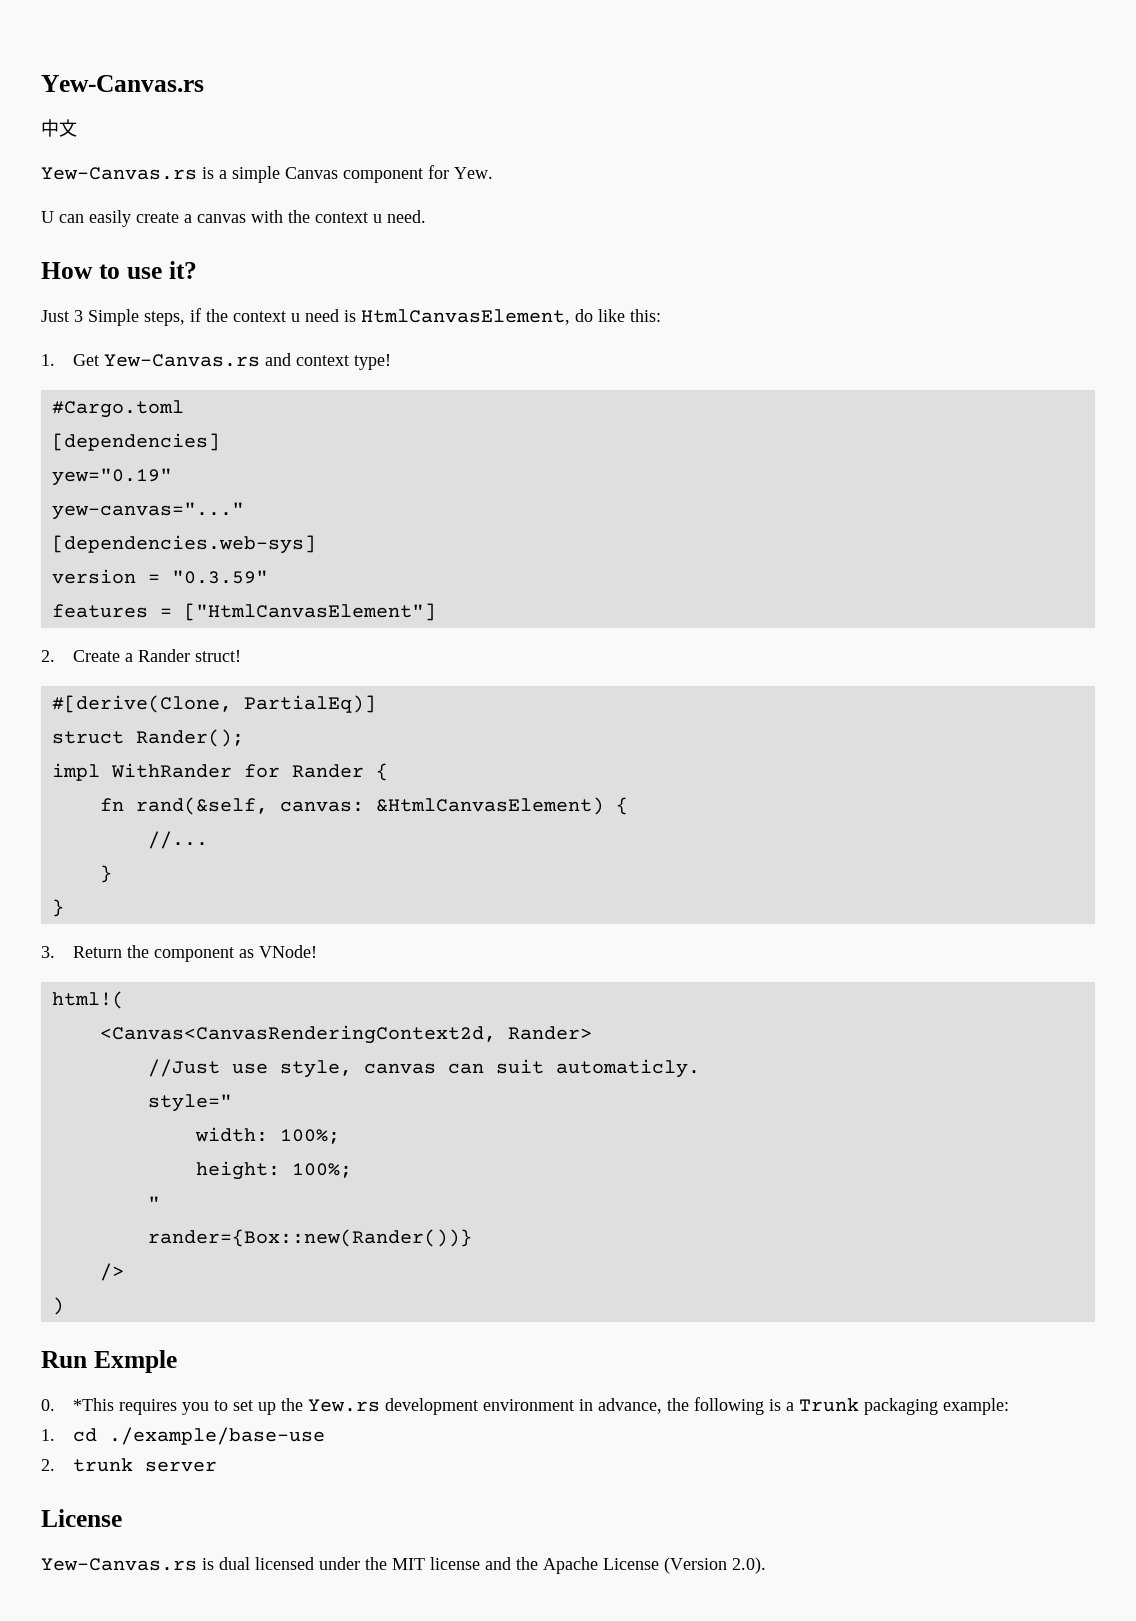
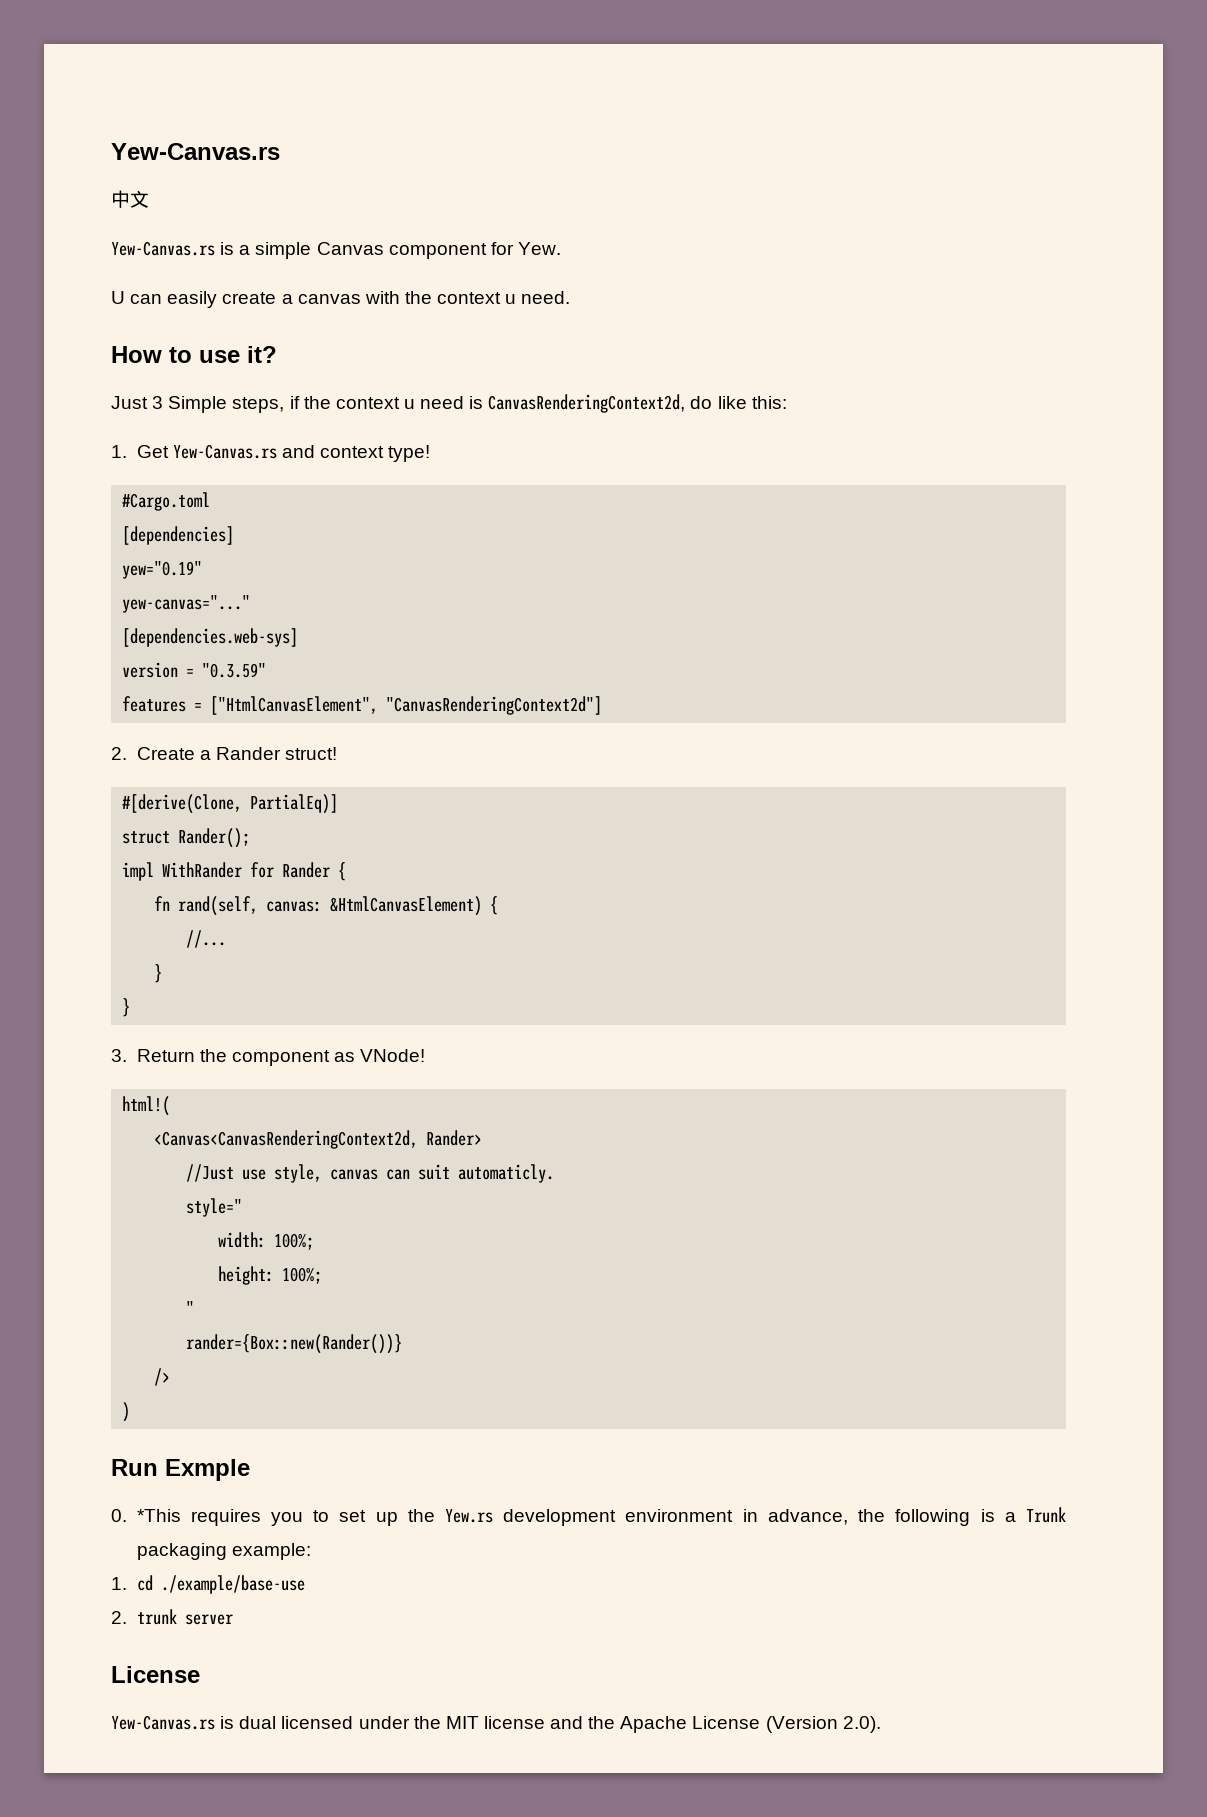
- Just 3 Simple steps, if the context u need is HtmlCanvasElement, do like this:
+ Just 3 Simple steps, if the context u need is CanvasRenderingContext2d, do like this:
- features = ["HtmlCanvasElement"]
+ features = ["HtmlCanvasElement", "CanvasRenderingContext2d"]
- fn rand(&self, canvas: &HtmlCanvasElement) {
+ fn rand(self, canvas: &HtmlCanvasElement) {

